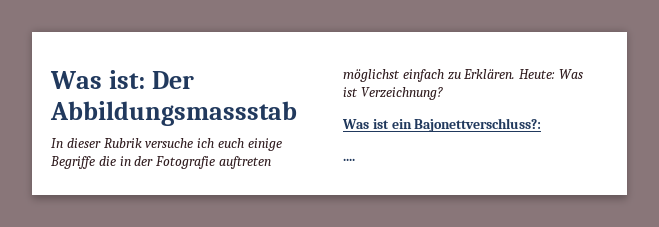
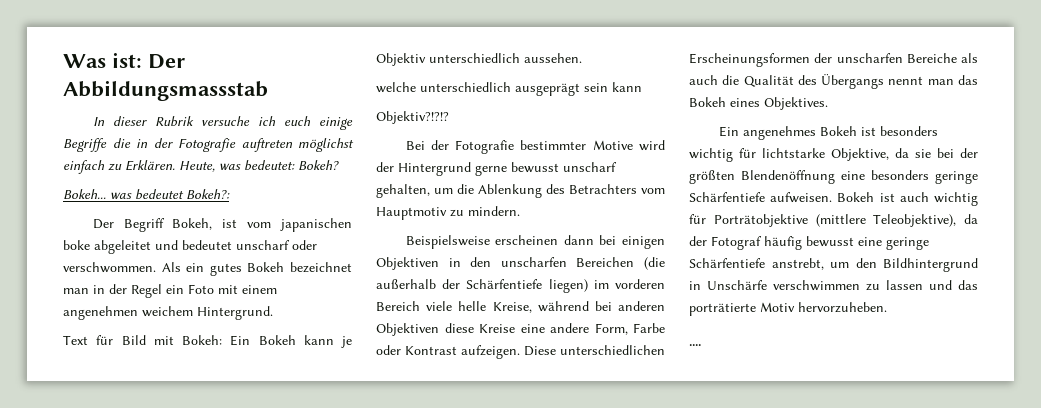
- Heute: Was ist Verzeichnung?
- Was ist ein Bajonettverschluss?:
+ Heute, was bedeutet: Bokeh?
+ Bokeh... was bedeutet Bokeh?:
+ Der Begriff Bokeh, ist vom japanischen boke abgeleitet und bedeutet unscharf oder verschwommen. Als ein gutes Bokeh bezeichnet man in der Regel ein Foto mit einem angenehmen weichem Hintergrund.
+ Text für Bild mit Bokeh: Ein Bokeh kann je Objektiv unterschiedlich aussehen.
+ welche unterschiedlich ausgeprägt sein kann
+ Objektiv?!?!?
+ Bei der Fotografie bestimmter Motive wird der Hintergrund gerne bewusst unscharf gehalten, um die Ablenkung des Betrachters vom Hauptmotiv zu mindern.
+ Beispielsweise erscheinen dann bei einigen Objektiven in den unscharfen Bereichen (die außerhalb der Schärfentiefe liegen) im vorderen Bereich viele helle Kreise, während bei anderen Objektiven diese Kreise eine andere Form, Farbe oder Kontrast aufzeigen. Diese unterschiedlichen Erscheinungsformen der unscharfen Bereiche als auch die Qualität des Übergangs nennt man das Bokeh eines Objektives.
+ Ein angenehmes Bokeh ist besonders wichtig für lichtstarke Objektive, da sie bei der größten Blendenöffnung eine besonders geringe Schärfentiefe aufweisen. Bokeh ist auch wichtig für Porträtobjektive (mittlere Teleobjektive), da der Fotograf häufig bewusst eine geringe Schärfentiefe anstrebt, um den Bildhintergrund in Unschärfe verschwimmen zu lassen und das porträtierte Motiv hervorzuheben.

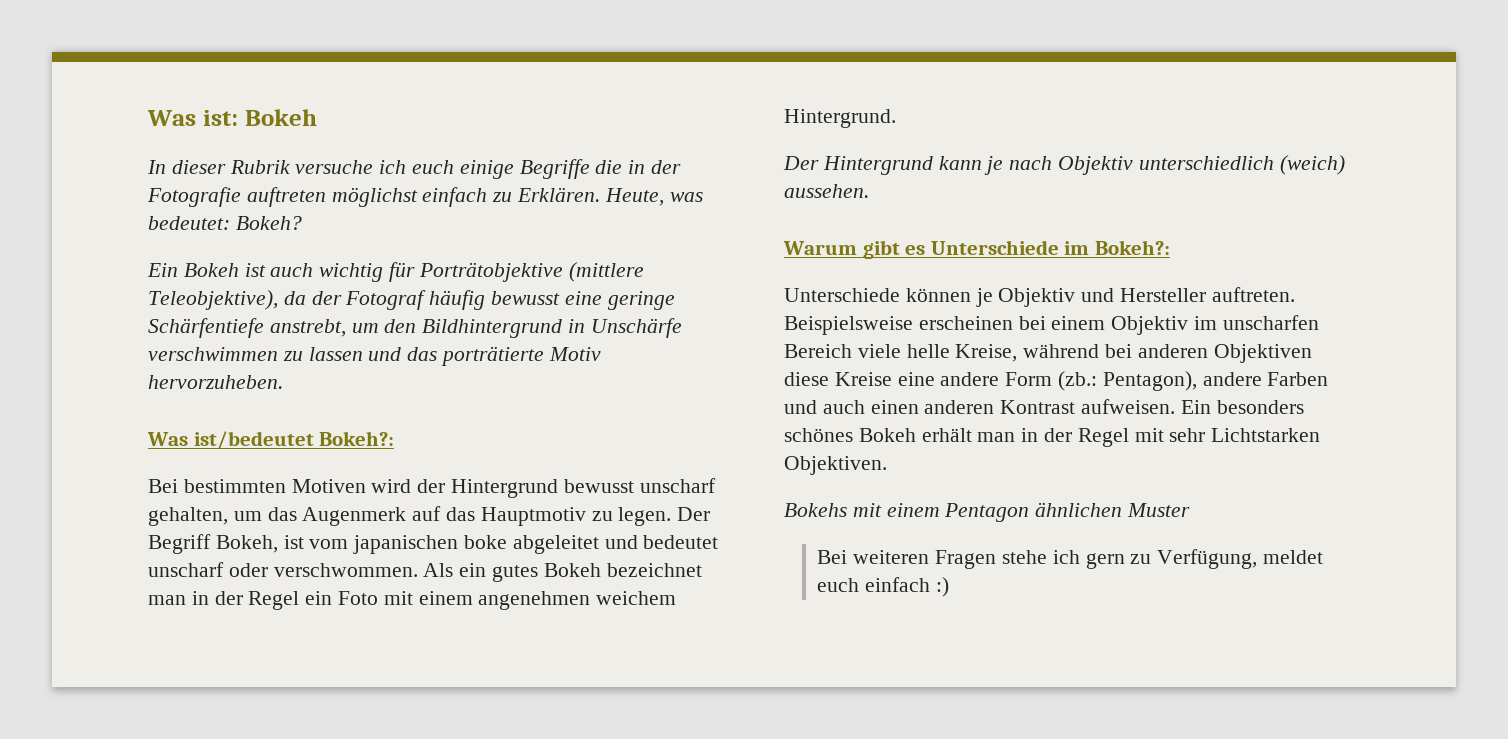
- Was ist: Der Abbildungsmassstab
+ Was ist: Bokeh
- Bokeh... was bedeutet Bokeh?:
- Der Begriff Bokeh, ist vom japanischen boke abgeleitet und bedeutet unscharf oder verschwommen. Als ein gutes Bokeh bezeichnet man in der Regel ein Foto mit einem angenehmen weichem Hintergrund.
- Text für Bild mit Bokeh: Ein Bokeh kann je Objektiv unterschiedlich aussehen.
- welche unterschiedlich ausgeprägt sein kann
- Objektiv?!?!?
- Bei der Fotografie bestimmter Motive wird der Hintergrund gerne bewusst unscharf gehalten, um die Ablenkung des Betrachters vom Hauptmotiv zu mindern.
- Beispielsweise erscheinen dann bei einigen Objektiven in den unscharfen Bereichen (die außerhalb der Schärfentiefe liegen) im vorderen Bereich viele helle Kreise, während bei anderen Objektiven diese Kreise eine andere Form, Farbe oder Kontrast aufzeigen. Diese unterschiedlichen Erscheinungsformen der unscharfen Bereiche als auch die Qualität des Übergangs nennt man das Bokeh eines Objektives.
- Ein angenehmes Bokeh ist besonders wichtig für lichtstarke Objektive, da sie bei der größten Blendenöffnung eine besonders geringe Schärfentiefe aufweisen. Bokeh ist auch wichtig für Porträtobjektive (mittlere Teleobjektive), da der Fotograf häufig bewusst eine geringe Schärfentiefe anstrebt, um den Bildhintergrund in Unschärfe verschwimmen zu lassen und das porträtierte Motiv hervorzuheben.
+ Ein Bokeh ist auch wichtig für Porträtobjektive (mittlere Teleobjektive), da der Fotograf häufig bewusst eine geringe Schärfentiefe anstrebt, um den Bildhintergrund in Unschärfe verschwimmen zu lassen und das porträtierte Motiv hervorzuheben.
- ....
+ Was ist/bedeutet Bokeh?:
+ Bei bestimmten Motiven wird der Hintergrund bewusst unscharf gehalten, um das Augenmerk auf das Hauptmotiv zu legen. Der Begriff Bokeh, ist vom japanischen boke abgeleitet und bedeutet unscharf oder verschwommen. Als ein gutes Bokeh bezeichnet man in der Regel ein Foto mit einem angenehmen weichem Hintergrund.
+ Der Hintergrund kann je nach Objektiv unterschiedlich (weich) aussehen.
+ Warum gibt es Unterschiede im Bokeh?:
+ Unterschiede können je Objektiv und Hersteller auftreten. Beispielsweise erscheinen bei einem Objektiv im unscharfen Bereich viele helle Kreise, während bei anderen Objektiven diese Kreise eine andere Form (zb.: Pentagon), andere Farben und auch einen anderen Kontrast aufweisen. Ein besonders schönes Bokeh erhält man in der Regel mit sehr Lichtstarken Objektiven.
+ Bokehs mit einem Pentagon ähnlichen Muster
+ Bei weiteren Fragen stehe ich gern zu Verfügung, meldet euch einfach :)

